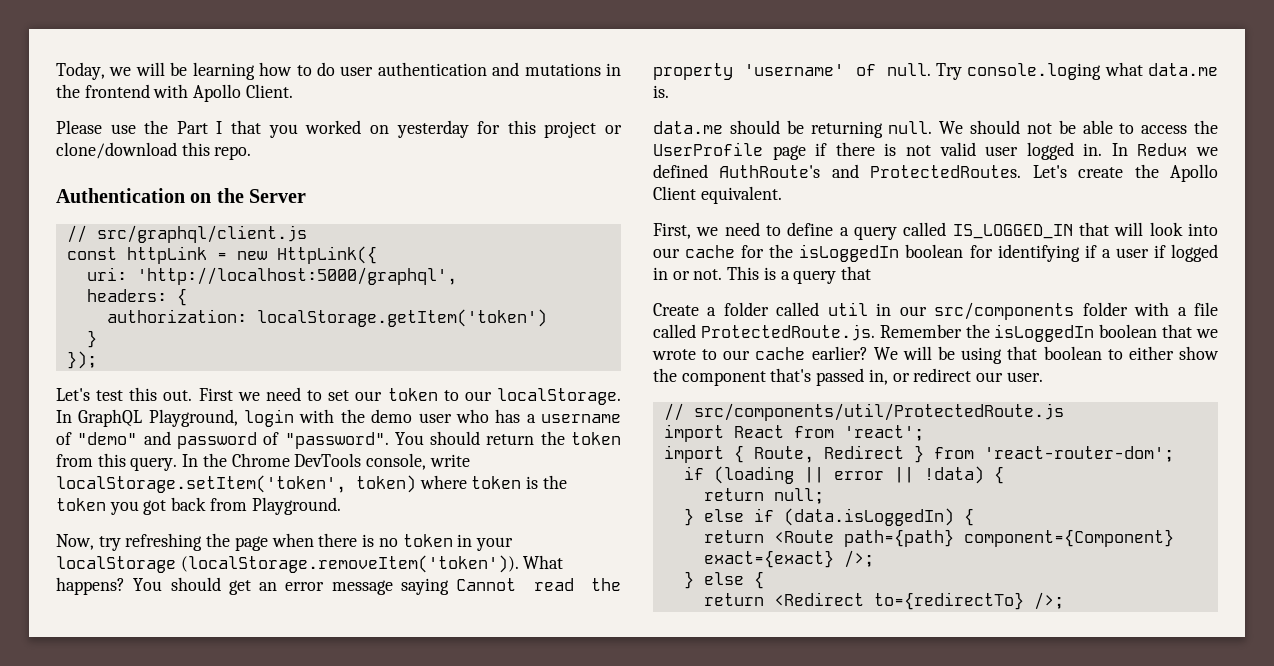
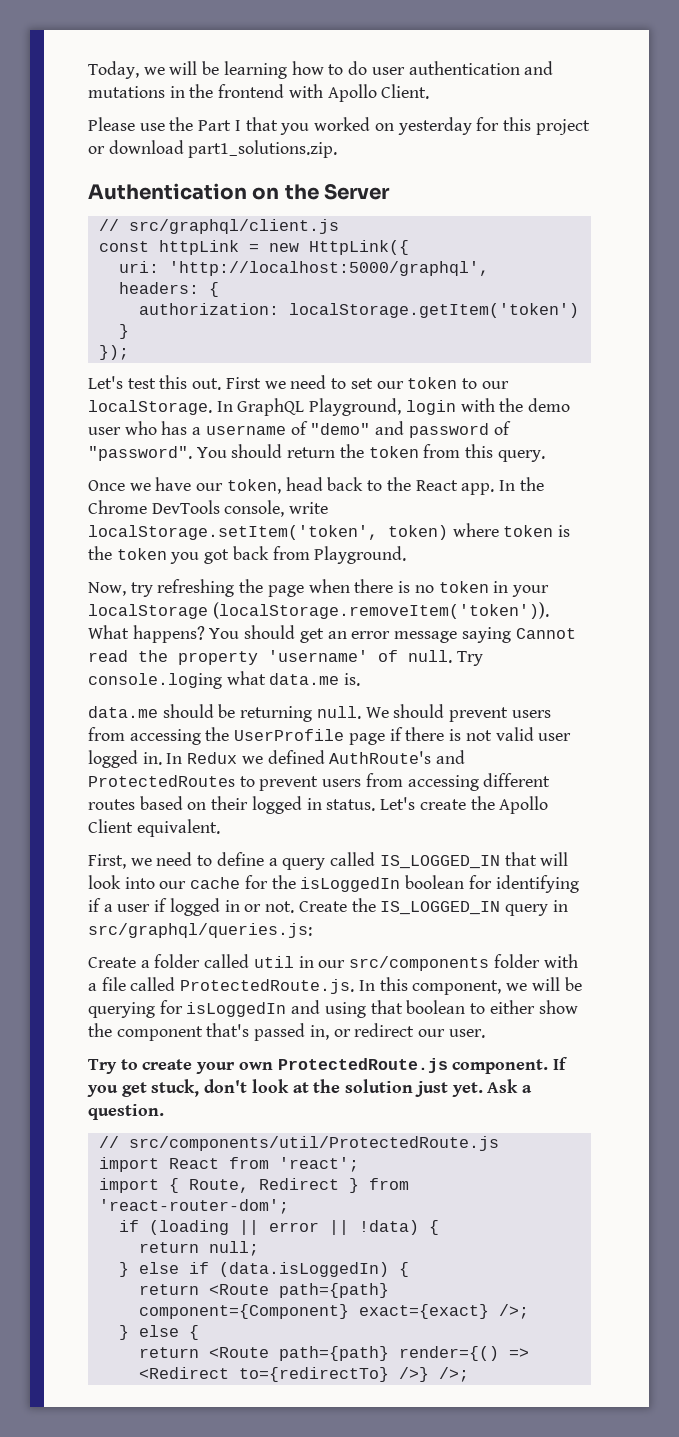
- Please use the Part I that you worked on yesterday for this project or clone/download this repo.
+ Please use the Part I that you worked on yesterday for this project or download part1_solutions.zip.
- You should return the token from this query. In the Chrome DevTools console, write localStorage.setItem('token', token) where token is the token you got back from Playground.
+ You should return the token from this query.
+ Once we have our token, head back to the React app. In the Chrome DevTools console, write localStorage.setItem('token', token) where token is the token you got back from Playground.
- We should not be able to access the UserProfile page if there is not valid user logged in.
+ We should prevent users from accessing the UserProfile page if there is not valid user logged in.
- In Redux we defined AuthRoute's and ProtectedRoutes.
+ In Redux we defined AuthRoute's and ProtectedRoutes to prevent users from accessing different routes based on their logged in status.
- This is a query that
+ Create the IS_LOGGED_IN query in src/graphql/queries.js:
- Create a folder called util in our src/components folder with a file called ProtectedRoute.js. Remember the isLoggedIn boolean that we wrote to our cache earlier? We will be using that boolean to either show the component that's passed in, or redirect our user.
+ Create a folder called util in our src/components folder with a file called ProtectedRoute.js. In this component, we will be querying for isLoggedIn and using that boolean to either show the component that's passed in, or redirect our user.
+ Try to create your own ProtectedRoute.js component. If you get stuck, don't look at the solution just yet. Ask a question.
- return <Redirect to={redirectTo} />;
+ return <Route path={path} render={() => <Redirect to={redirectTo} />} />;

